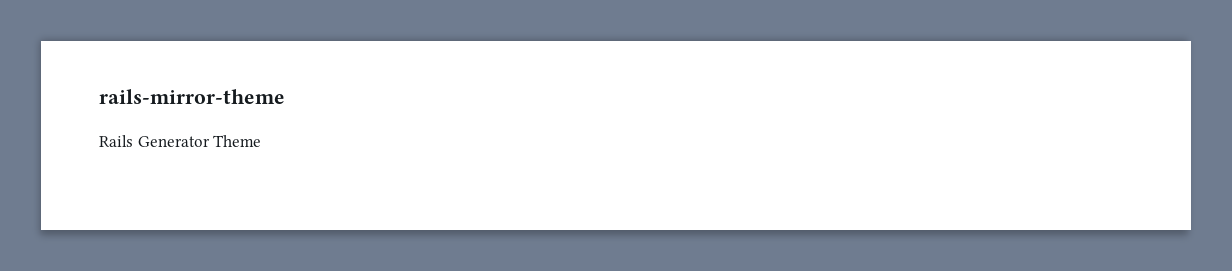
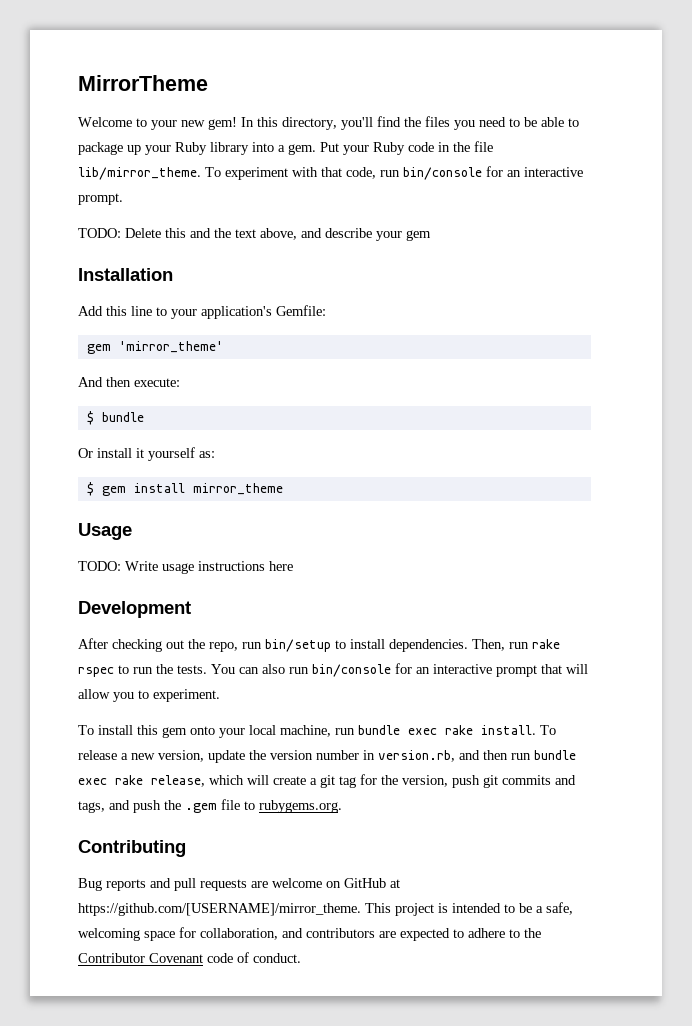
- rails-mirror-theme
- Rails Generator Theme
+ MirrorTheme
+ Welcome to your new gem! In this directory, you'll find the files you need to be able to package up your Ruby library into a gem. Put your Ruby code in the file lib/mirror_theme. To experiment with that code, run bin/console for an interactive prompt.
+ TODO: Delete this and the text above, and describe your gem
+ Installation
+ Add this line to your application's Gemfile:
+ gem 'mirror_theme'
+ And then execute:
+ $ bundle
+ Or install it yourself as:
+ $ gem install mirror_theme
+ Usage
+ TODO: Write usage instructions here
+ Development
+ After checking out the repo, run bin/setup to install dependencies. Then, run rake rspec to run the tests. You can also run bin/console for an interactive prompt that will allow you to experiment.
+ To install this gem onto your local machine, run bundle exec rake install. To release a new version, update the version number in version.rb, and then run bundle exec rake release, which will create a git tag for the version, push git commits and tags, and push the .gem file to rubygems.org.
+ Contributing
+ Bug reports and pull requests are welcome on GitHub at https://github.com/[USERNAME]/mirror_theme. This project is intended to be a safe, welcoming space for collaboration, and contributors are expected to adhere to the Contributor Covenant code of conduct.

